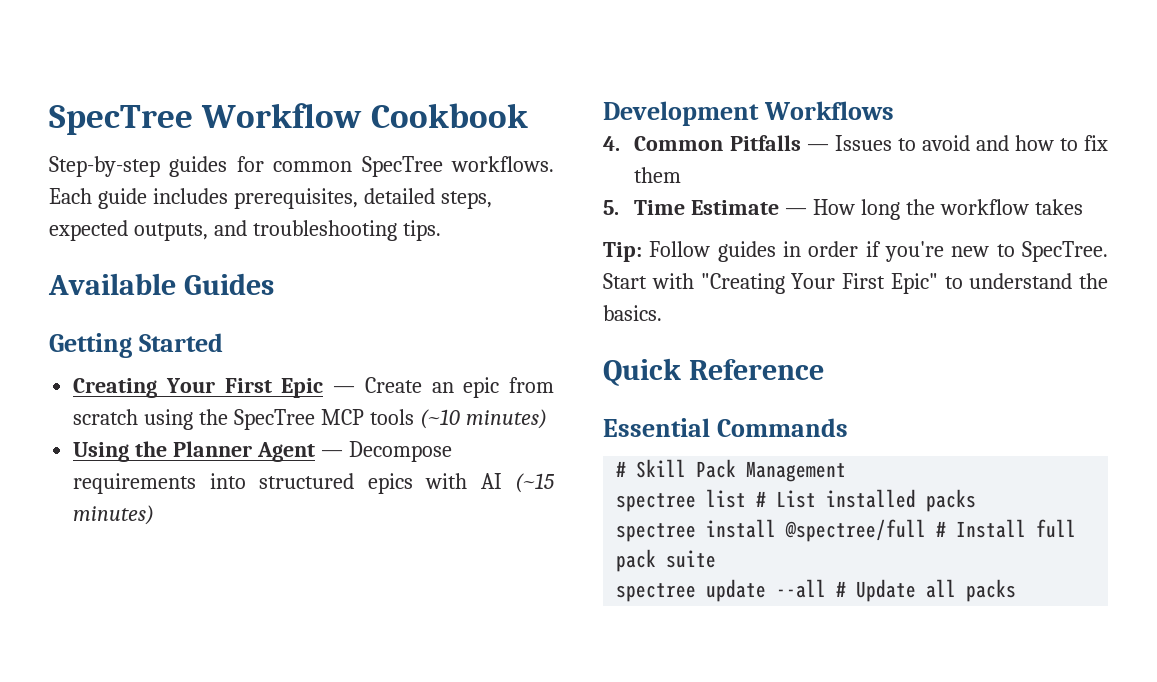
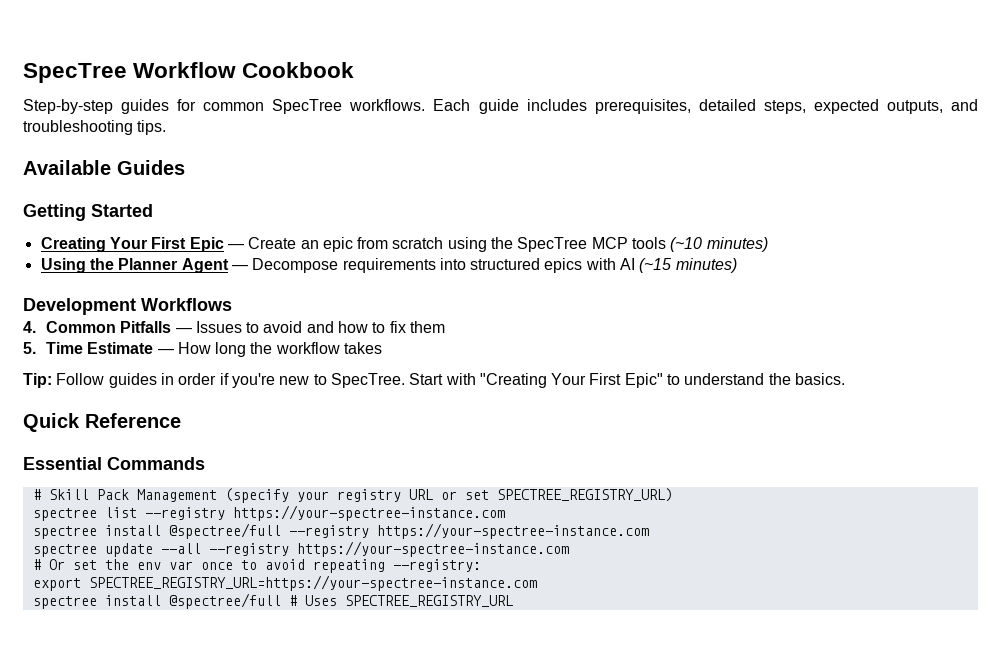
- # Skill Pack Management
- spectree list # List installed packs
- spectree install @spectree/full # Install full pack suite
- spectree update --all # Update all packs
+ # Skill Pack Management (specify your registry URL or set SPECTREE_REGISTRY_URL)
+ spectree list --registry https://your-spectree-instance.com
+ spectree install @spectree/full --registry https://your-spectree-instance.com
+ spectree update --all --registry https://your-spectree-instance.com
+ # Or set the env var once to avoid repeating --registry:
+ export SPECTREE_REGISTRY_URL=https://your-spectree-instance.com
+ spectree install @spectree/full # Uses SPECTREE_REGISTRY_URL

